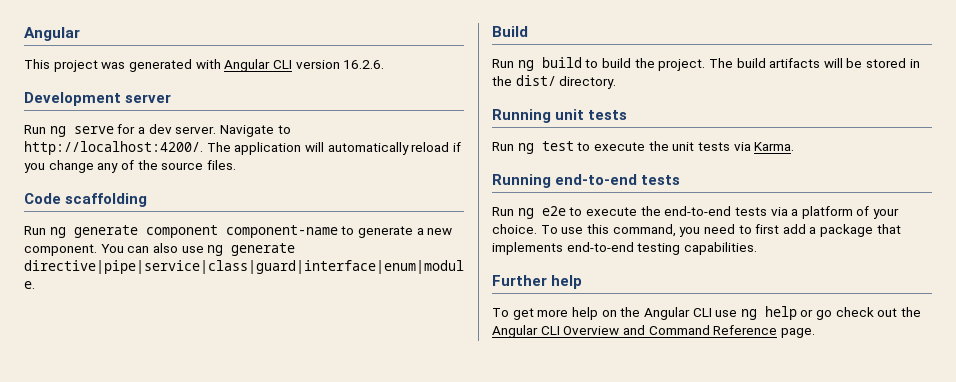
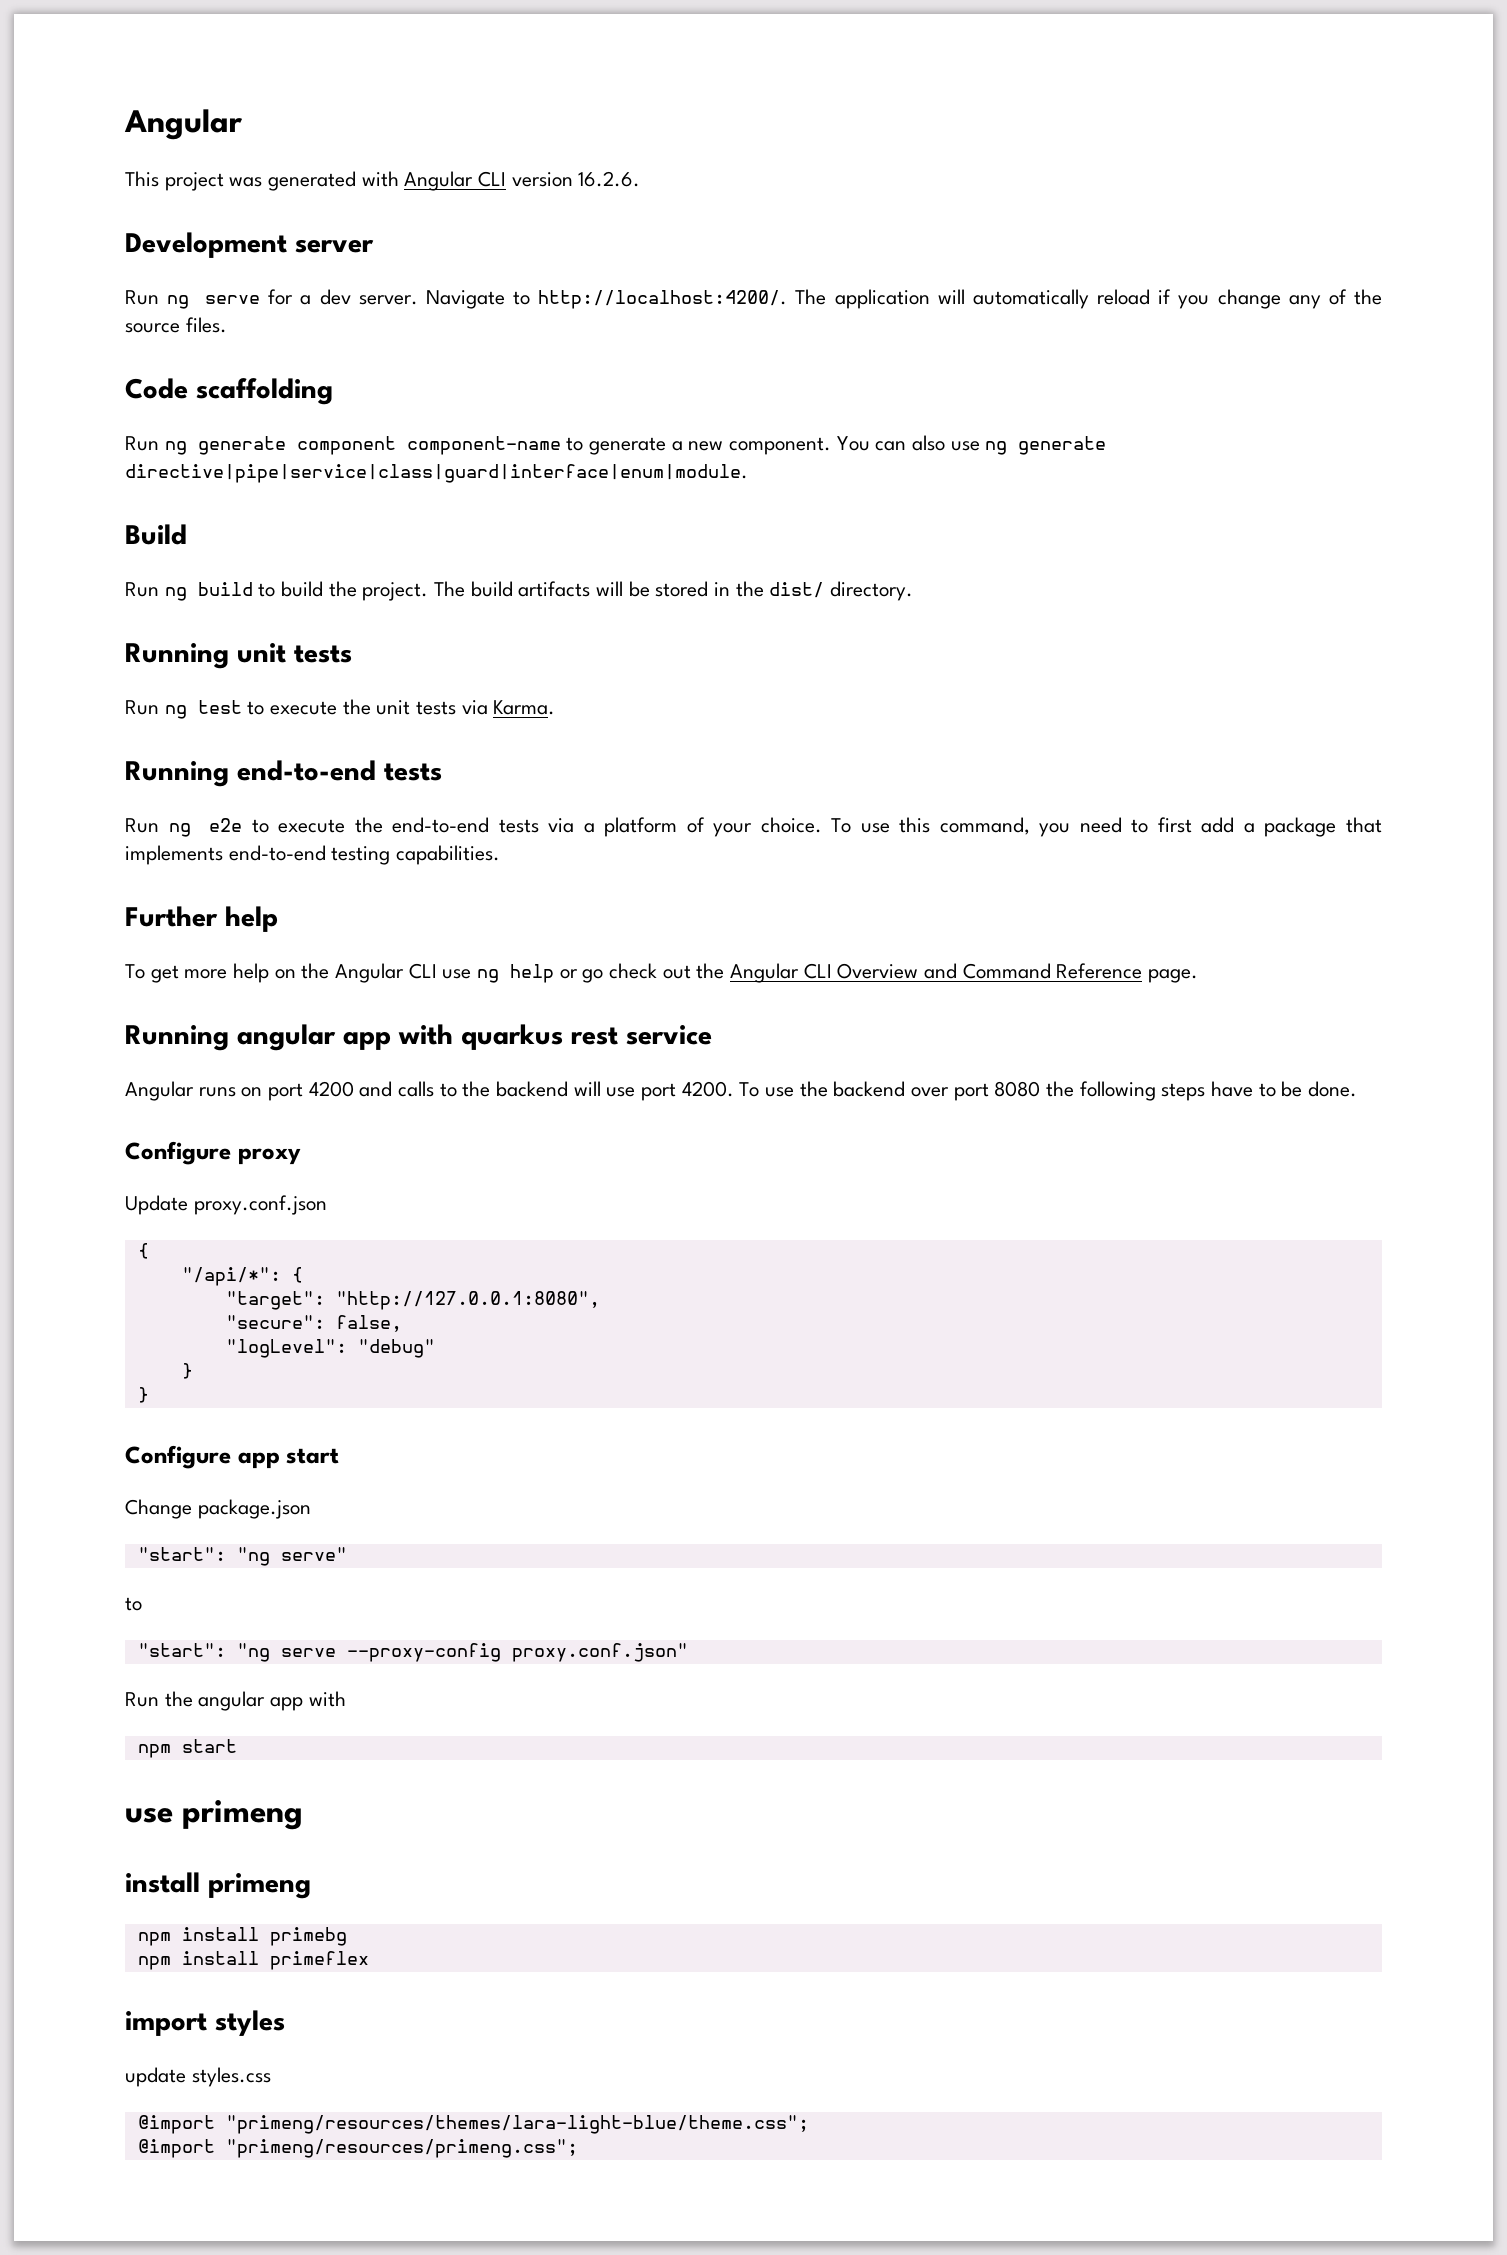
+ Running angular app with quarkus rest service
+ Angular runs on port 4200 and calls to the backend will use port 4200. To use the backend over port 8080 the following steps have to be done.
+ Configure proxy
+ Update proxy.conf.json
+ {
+ "/api/*": {
+ "target": "http://127.0.0.1:8080",
+ "secure": false,
+ "logLevel": "debug"
+ }
+ }
+ Configure app start
+ Change package.json
+ "start": "ng serve"
+ to
+ "start": "ng serve --proxy-config proxy.conf.json"
+ Run the angular app with
+ npm start
+ use primeng
+ install primeng
+ npm install primebg
+ npm install primeflex
+ import styles
+ update styles.css
+ @import "primeng/resources/themes/lara-light-blue/theme.css";
+ @import "primeng/resources/primeng.css";

